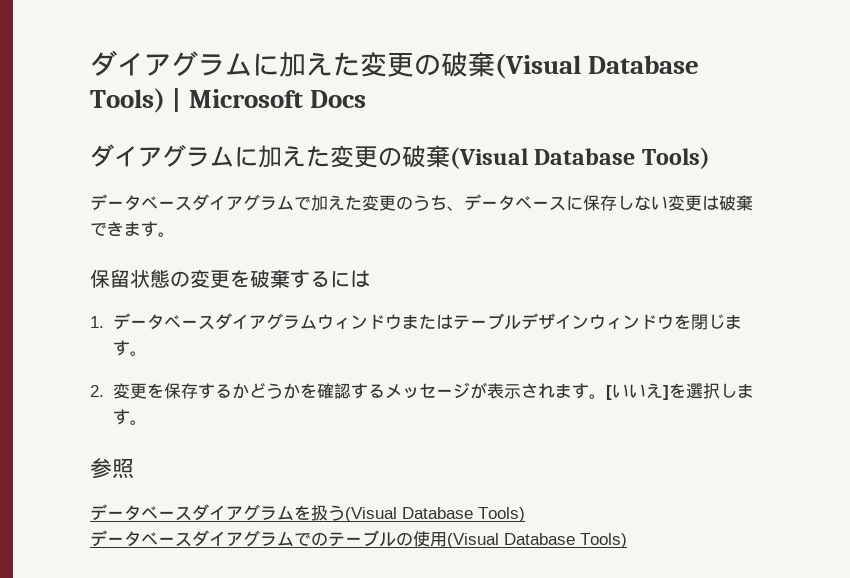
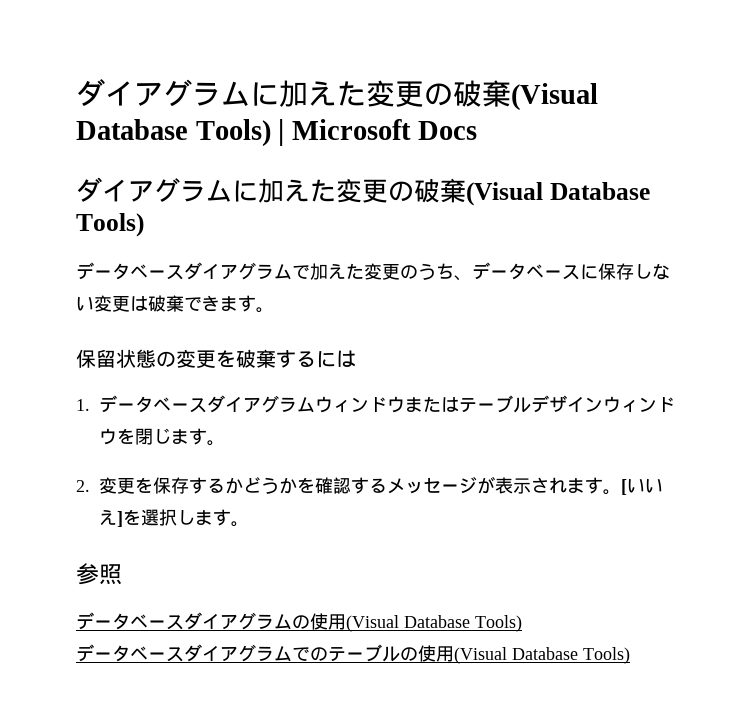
- データベースダイアグラムを扱う(Visual Database Tools)
+ データベースダイアグラムの使用(Visual Database Tools)

